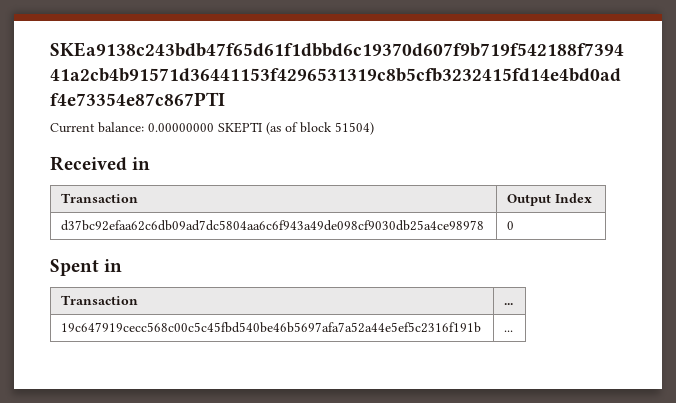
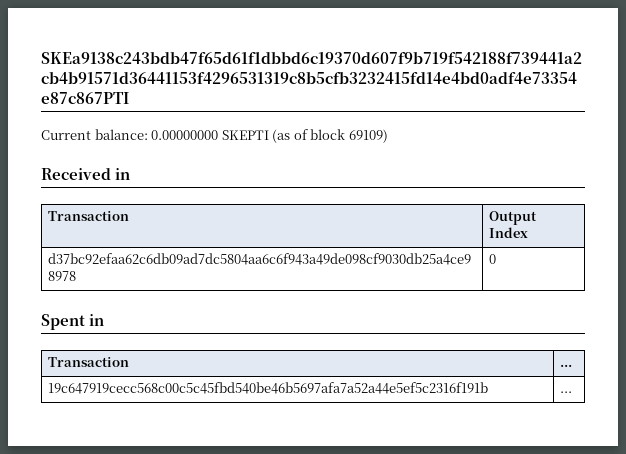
- Current balance: 0.00000000 SKEPTI (as of block 51504)
+ Current balance: 0.00000000 SKEPTI (as of block 69109)

